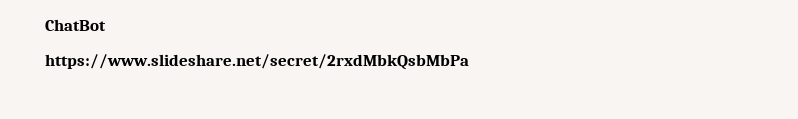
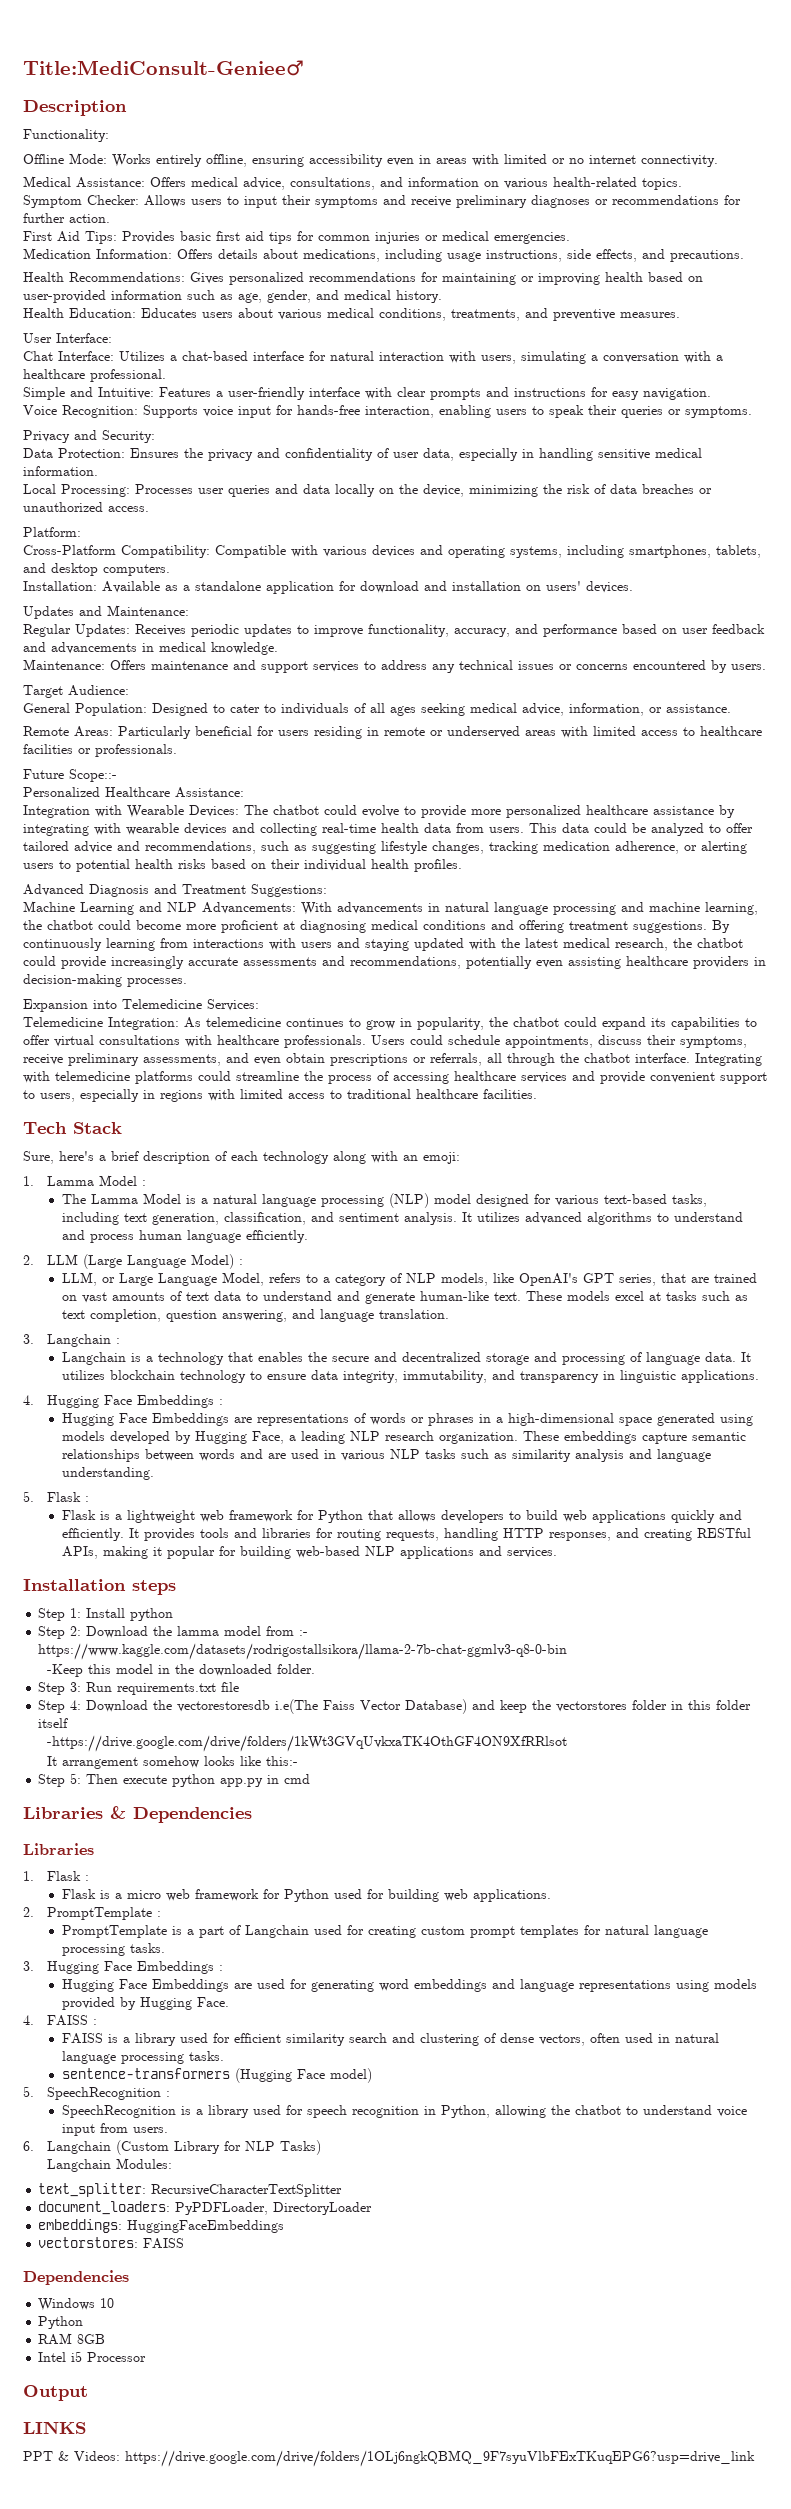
- ChatBot
- https://www.slideshare.net/secret/2rxdMbkQsbMbPa
+ Title:MediConsult-Geniee♂
+ Description
+ Functionality:
+ Offline Mode: Works entirely offline, ensuring accessibility even in areas with limited or no internet connectivity.
+ Medical Assistance: Offers medical advice, consultations, and information on various health-related topics.
+ Symptom Checker: Allows users to input their symptoms and receive preliminary diagnoses or recommendations for further action.
+ First Aid Tips: Provides basic first aid tips for common injuries or medical emergencies.
+ Medication Information: Offers details about medications, including usage instructions, side effects, and precautions.
+ Health Recommendations: Gives personalized recommendations for maintaining or improving health based on user-provided information such as age, gender, and medical history.
+ Health Education: Educates users about various medical conditions, treatments, and preventive measures.
+ User Interface:
+ Chat Interface: Utilizes a chat-based interface for natural interaction with users, simulating a conversation with a healthcare professional.
+ Simple and Intuitive: Features a user-friendly interface with clear prompts and instructions for easy navigation.
+ Voice Recognition: Supports voice input for hands-free interaction, enabling users to speak their queries or symptoms.
+ Privacy and Security:
+ Data Protection: Ensures the privacy and confidentiality of user data, especially in handling sensitive medical information.
+ Local Processing: Processes user queries and data locally on the device, minimizing the risk of data breaches or unauthorized access.
+ Platform:
+ Cross-Platform Compatibility: Compatible with various devices and operating systems, including smartphones, tablets, and desktop computers.
+ Installation: Available as a standalone application for download and installation on users' devices.
+ Updates and Maintenance:
+ Regular Updates: Receives periodic updates to improve functionality, accuracy, and performance based on user feedback and advancements in medical knowledge.
+ Maintenance: Offers maintenance and support services to address any technical issues or concerns encountered by users.
+ Target Audience:
+ General Population: Designed to cater to individuals of all ages seeking medical advice, information, or assistance.
+ Remote Areas: Particularly beneficial for users residing in remote or underserved areas with limited access to healthcare facilities or professionals.
+ Future Scope::-
+ Personalized Healthcare Assistance:
+ Integration with Wearable Devices: The chatbot could evolve to provide more personalized healthcare assistance by integrating with wearable devices and collecting real-time health data from users. This data could be analyzed to offer tailored advice and recommendations, such as suggesting lifestyle changes, tracking medication adherence, or alerting users to potential health risks based on their individual health profiles.
+ Advanced Diagnosis and Treatment Suggestions:
+ Machine Learning and NLP Advancements: With advancements in natural language processing and machine learning, the chatbot could become more proficient at diagnosing medical conditions and offering treatment suggestions. By continuously learning from interactions with users and staying updated with the latest medical research, the chatbot could provide increasingly accurate assessments and recommendations, potentially even assisting healthcare providers in decision-making processes.
+ Expansion into Telemedicine Services:
+ Telemedicine Integration: As telemedicine continues to grow in popularity, the chatbot could expand its capabilities to offer virtual consultations with healthcare professionals. Users could schedule appointments, discuss their symptoms, receive preliminary assessments, and even obtain prescriptions or referrals, all through the chatbot interface. Integrating with telemedicine platforms could streamline the process of accessing healthcare services and provide convenient support to users, especially in regions with limited access to traditional healthcare facilities.
+ Tech Stack
+ Sure, here's a brief description of each technology along with an emoji:
+ 1. Lamma Model :
+ The Lamma Model is a natural language processing (NLP) model designed for various text-based tasks, including text generation, classification, and sentiment analysis. It utilizes advanced algorithms to understand and process human language efficiently.
+ 2. LLM (Large Language Model) :
+ LLM, or Large Language Model, refers to a category of NLP models, like OpenAI's GPT series, that are trained on vast amounts of text data to understand and generate human-like text. These models excel at tasks such as text completion, question answering, and language translation.
+ 3. Langchain :
+ Langchain is a technology that enables the secure and decentralized storage and processing of language data. It utilizes blockchain technology to ensure data integrity, immutability, and transparency in linguistic applications.
+ 4. Hugging Face Embeddings :
+ Hugging Face Embeddings are representations of words or phrases in a high-dimensional space generated using models developed by Hugging Face, a leading NLP research organization. These embeddings capture semantic relationships between words and are used in various NLP tasks such as similarity analysis and language understanding.
+ 5. Flask :
+ Flask is a lightweight web framework for Python that allows developers to build web applications quickly and efficiently. It provides tools and libraries for routing requests, handling HTTP responses, and creating RESTful APIs, making it popular for building web-based NLP applications and services.
+ Installation steps
+ Step 1: Install python
+ Step 2: Download the lamma model from :- https://www.kaggle.com/datasets/rodrigostallsikora/llama-2-7b-chat-ggmlv3-q8-0-bin
+ -Keep this model in the downloaded folder.
+ Step 3: Run requirements.txt file
+ Step 4: Download the vectorestoresdb i.e(The Faiss Vector Database) and keep the vectorstores folder in this folder itself
+ -https://drive.google.com/drive/folders/1kWt3GVqUvkxaTK4OthGF4ON9XfRRlsot
+ It arrangement somehow looks like this:-
+ Step 5: Then execute python app.py in cmd
+ Libraries & Dependencies
+ Libraries
+ 1. Flask :
+ Flask is a micro web framework for Python used for building web applications.
+ 2. PromptTemplate :
+ PromptTemplate is a part of Langchain used for creating custom prompt templates for natural language processing tasks.
+ 3. Hugging Face Embeddings :
+ Hugging Face Embeddings are used for generating word embeddings and language representations using models provided by Hugging Face.
+ 4. FAISS :
+ FAISS is a library used for efficient similarity search and clustering of dense vectors, often used in natural language processing tasks.
+ sentence-transformers (Hugging Face model)
+ 5. SpeechRecognition :
+ SpeechRecognition is a library used for speech recognition in Python, allowing the chatbot to understand voice input from users.
+ 6. Langchain (Custom Library for NLP Tasks)
+ Langchain Modules:
+ text_splitter: RecursiveCharacterTextSplitter
+ document_loaders: PyPDFLoader, DirectoryLoader
+ embeddings: HuggingFaceEmbeddings
+ vectorstores: FAISS
+ Dependencies
+ Windows 10
+ Python
+ RAM 8GB
+ Intel i5 Processor
+ Output
+ LINKS
+ PPT & Videos: https://drive.google.com/drive/folders/1OLj6ngkQBMQ_9F7syuVlbFExTKuqEPG6?usp=drive_link

